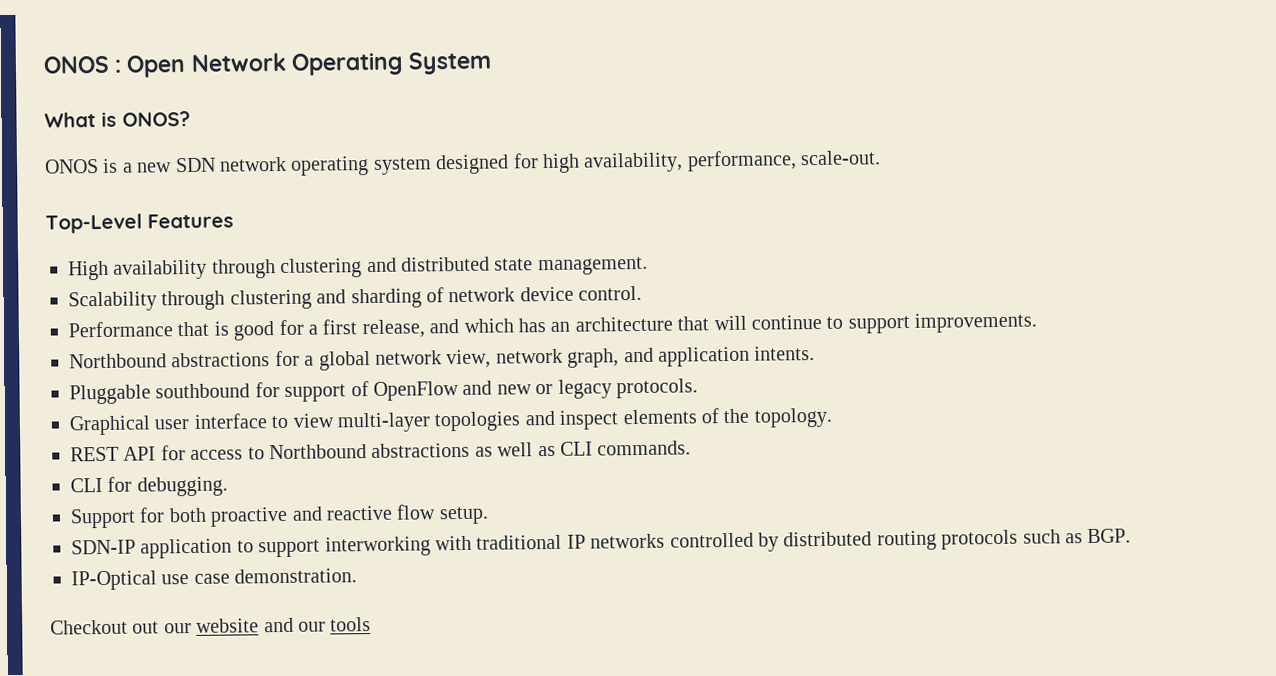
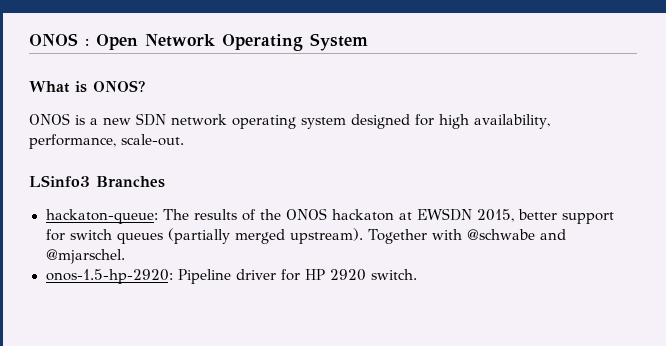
- Top-Level Features
- High availability through clustering and distributed state management.
- Scalability through clustering and sharding of network device control.
- Performance that is good for a first release, and which has an architecture that will continue to support improvements.
- Northbound abstractions for a global network view, network graph, and application intents.
- Pluggable southbound for support of OpenFlow and new or legacy protocols.
- Graphical user interface to view multi-layer topologies and inspect elements of the topology.
- REST API for access to Northbound abstractions as well as CLI commands.
- CLI for debugging.
- Support for both proactive and reactive flow setup.
- SDN-IP application to support interworking with traditional IP networks controlled by distributed routing protocols such as BGP.
- IP-Optical use case demonstration.
- Checkout out our website and our tools
+ LSinfo3 Branches
+ hackaton-queue: The results of the ONOS hackaton at EWSDN 2015, better support for switch queues (partially merged upstream). Together with @schwabe and @mjarschel.
+ onos-1.5-hp-2920: Pipeline driver for HP 2920 switch.

